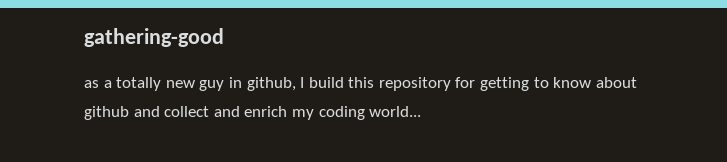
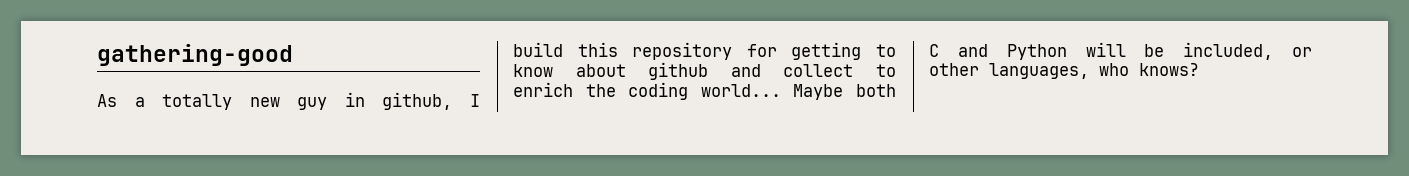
- as a totally new guy in github, I build this repository for getting to know about github and collect and enrich my coding world...
+ As a totally new guy in github, I build this repository for getting to know about github and collect to enrich the coding world... Maybe both C and Python will be included, or other languages, who knows?

